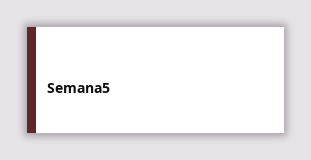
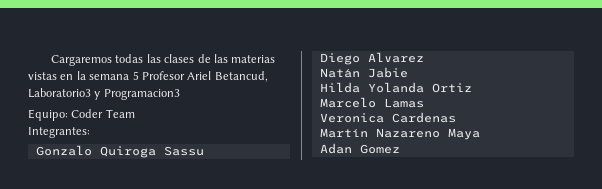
- Semana5
+ Cargaremos todas las clases de las materias vistas en la semana 5 Profesor Ariel Betancud, Laboratorio3 y Programacion3
+ Equipo: Coder Team
+ Integrantes:
+ Gonzalo Quiroga Sassu
+ Diego Alvarez
+ Natán Jabie
+ Hilda Yolanda Ortiz
+ Marcelo Lamas
+ Veronica Cardenas
+ Martín Nazareno Maya
+ Adan Gomez

